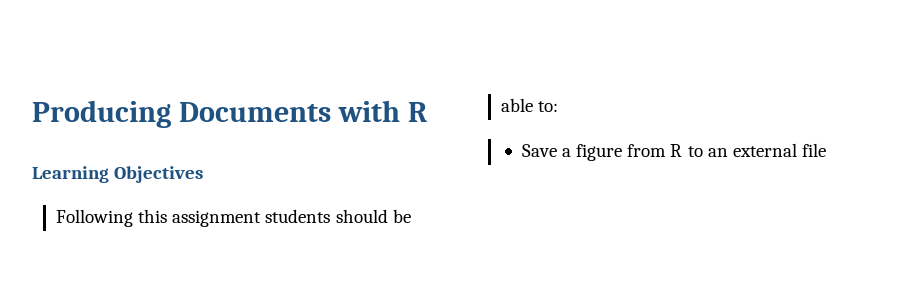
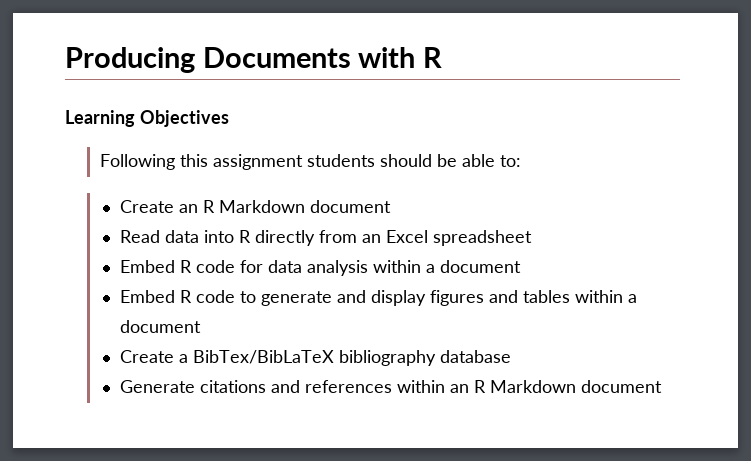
- Save a figure from R to an external file
+ Create an R Markdown document
+ Read data into R directly from an Excel spreadsheet
+ Embed R code for data analysis within a document
+ Embed R code to generate and display figures and tables within a document
+ Create a BibTex/BibLaTeX bibliography database
+ Generate citations and references within an R Markdown document

